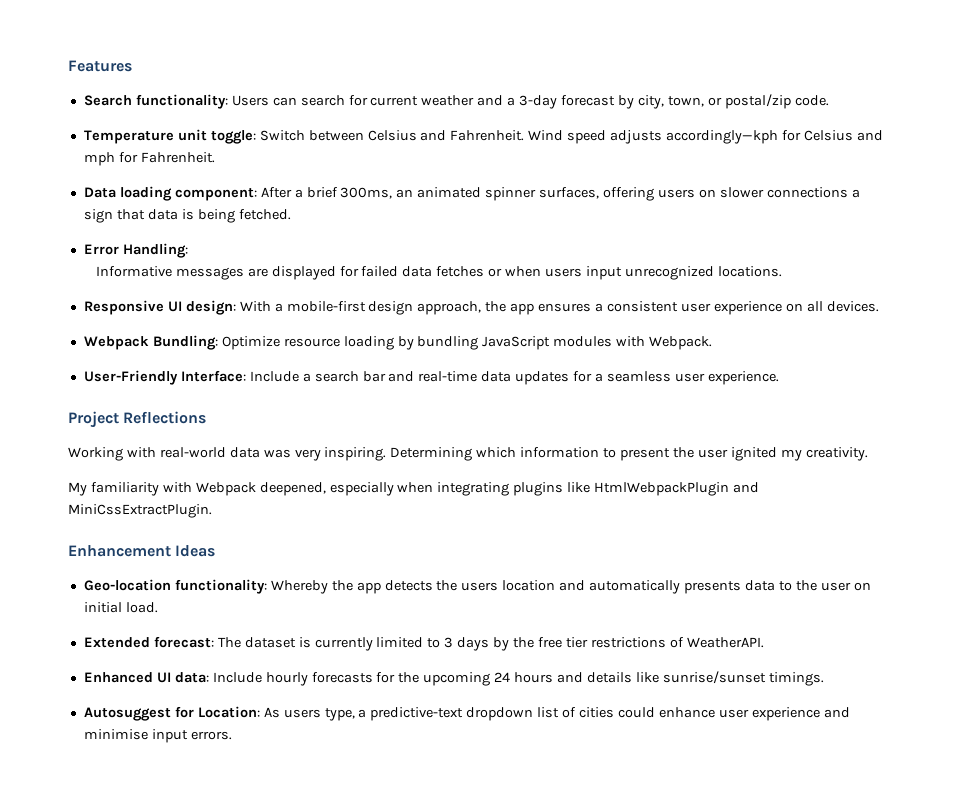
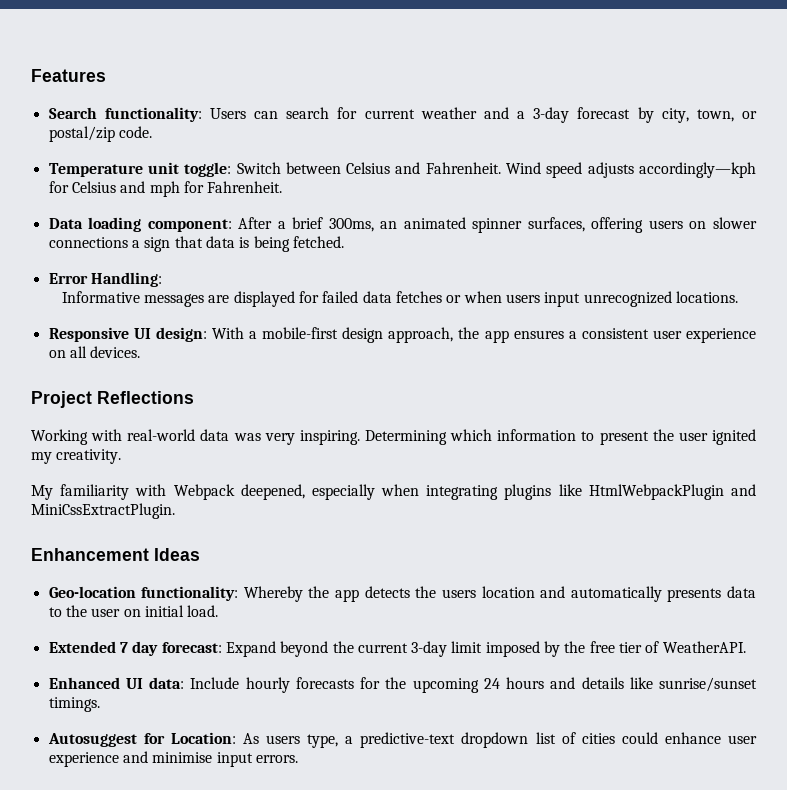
- Webpack Bundling: Optimize resource loading by bundling JavaScript modules with Webpack.
- User-Friendly Interface: Include a search bar and real-time data updates for a seamless user experience.
- Extended forecast: The dataset is currently limited to 3 days by the free tier restrictions of WeatherAPI.
+ Extended 7 day forecast: Expand beyond the current 3-day limit imposed by the free tier of WeatherAPI.

